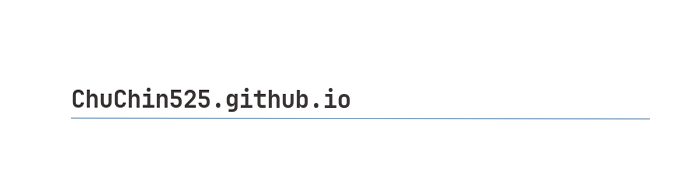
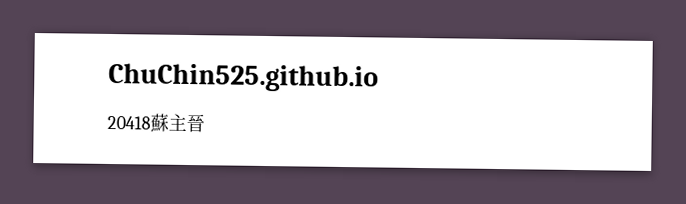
+ 20418蘇主晉

